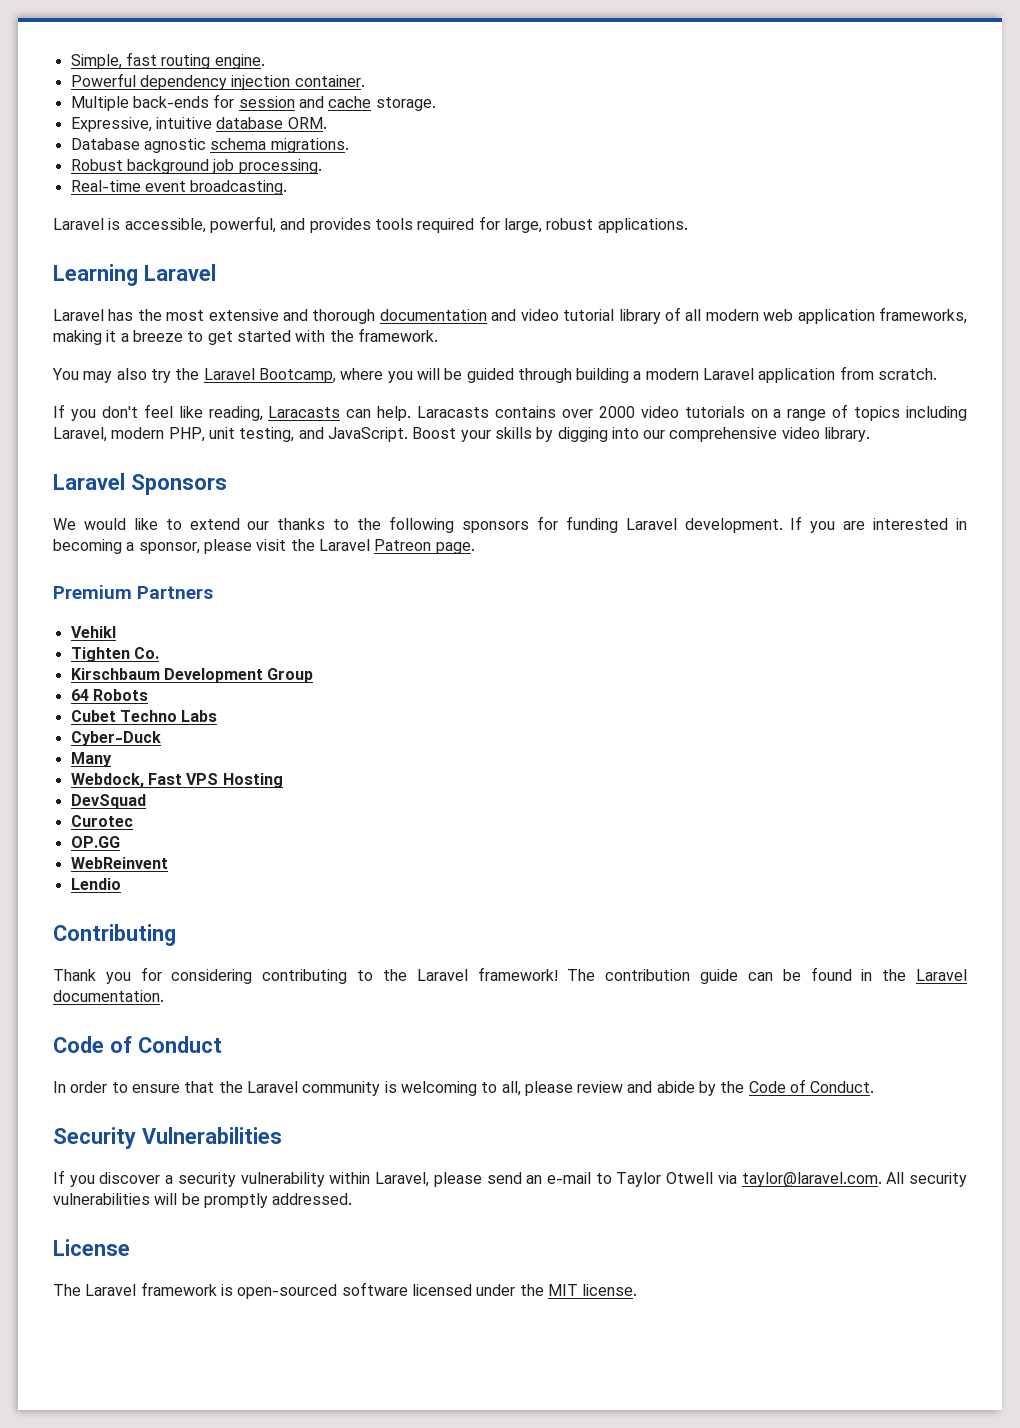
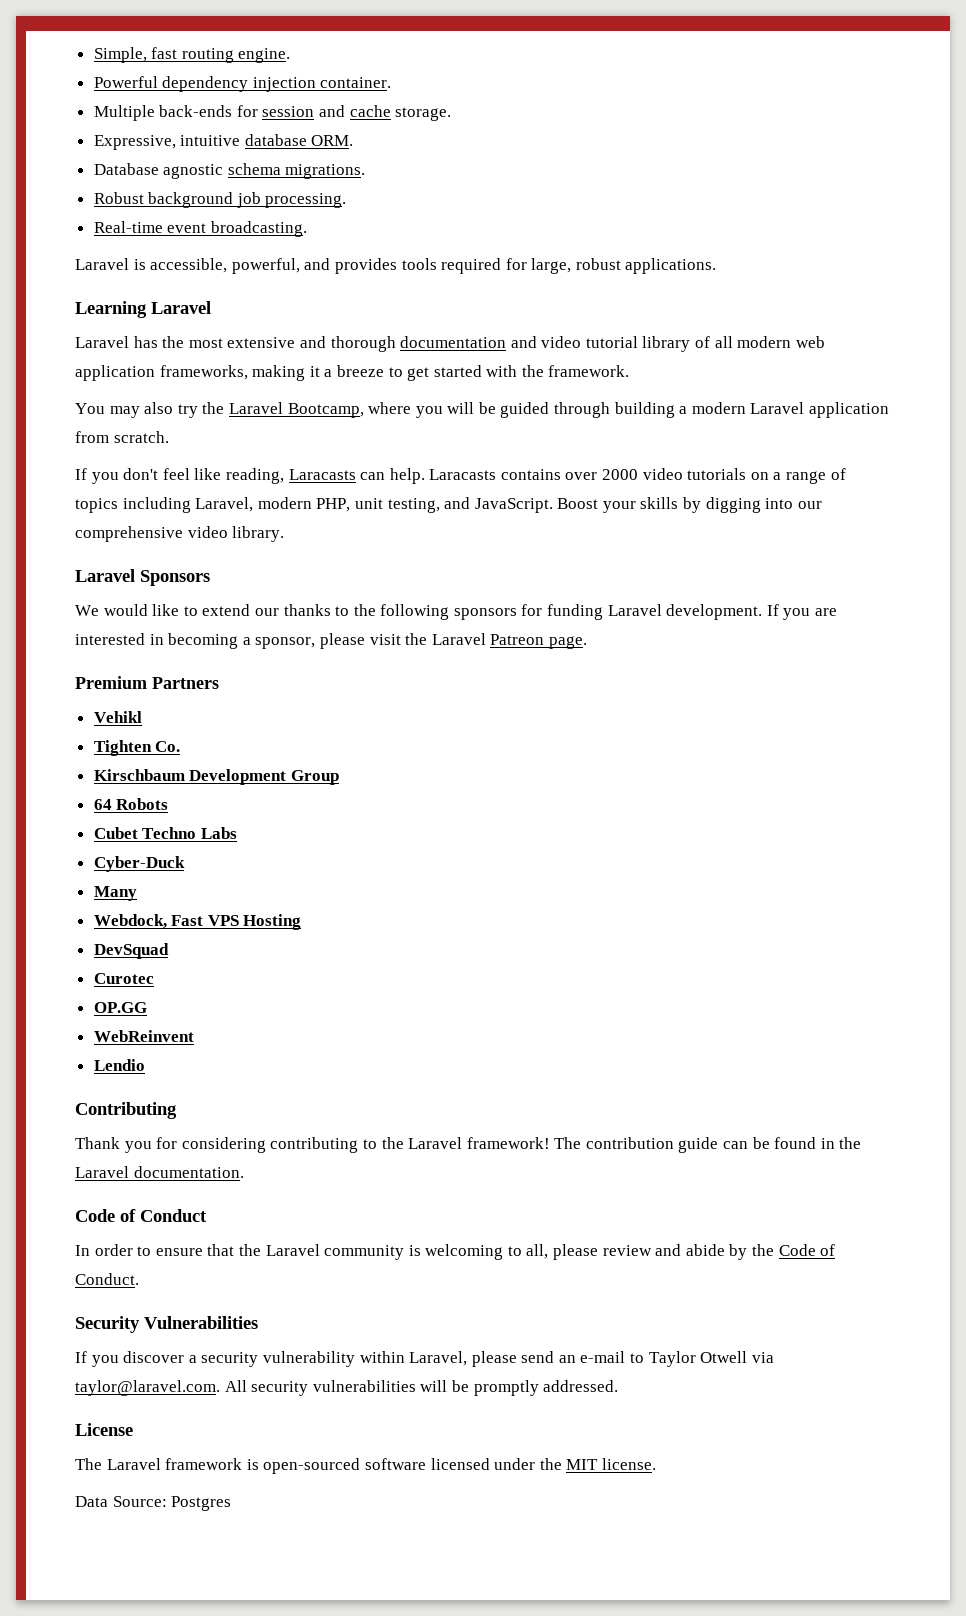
+ Data Source: Postgres

